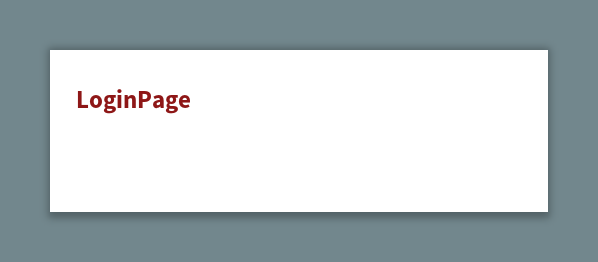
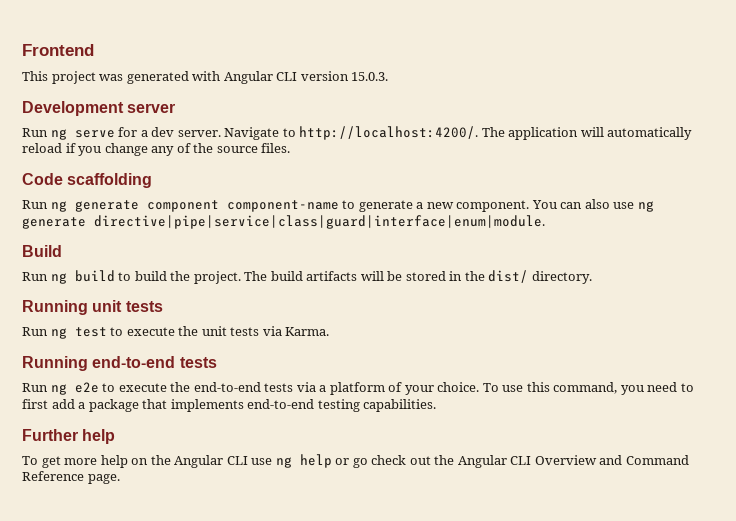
- LoginPage
+ Frontend
+ This project was generated with Angular CLI version 15.0.3.
+ Development server
+ Run ng serve for a dev server. Navigate to http://localhost:4200/. The application will automatically reload if you change any of the source files.
+ Code scaffolding
+ Run ng generate component component-name to generate a new component. You can also use ng generate directive|pipe|service|class|guard|interface|enum|module.
+ Build
+ Run ng build to build the project. The build artifacts will be stored in the dist/ directory.
+ Running unit tests
+ Run ng test to execute the unit tests via Karma.
+ Running end-to-end tests
+ Run ng e2e to execute the end-to-end tests via a platform of your choice. To use this command, you need to first add a package that implements end-to-end testing capabilities.
+ Further help
+ To get more help on the Angular CLI use ng help or go check out the Angular CLI Overview and Command Reference page.

